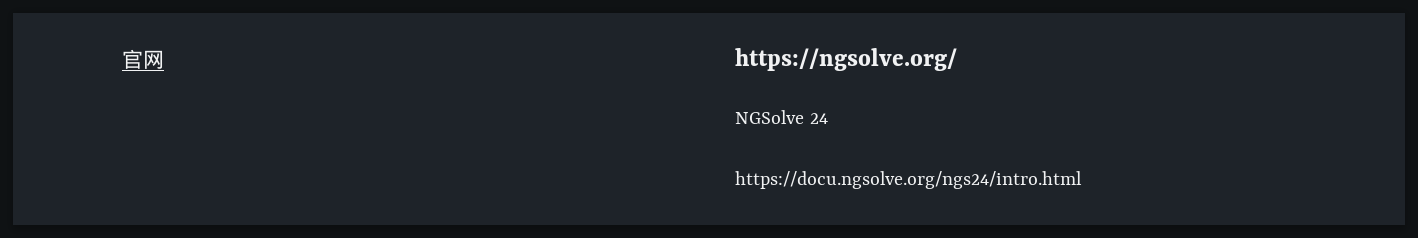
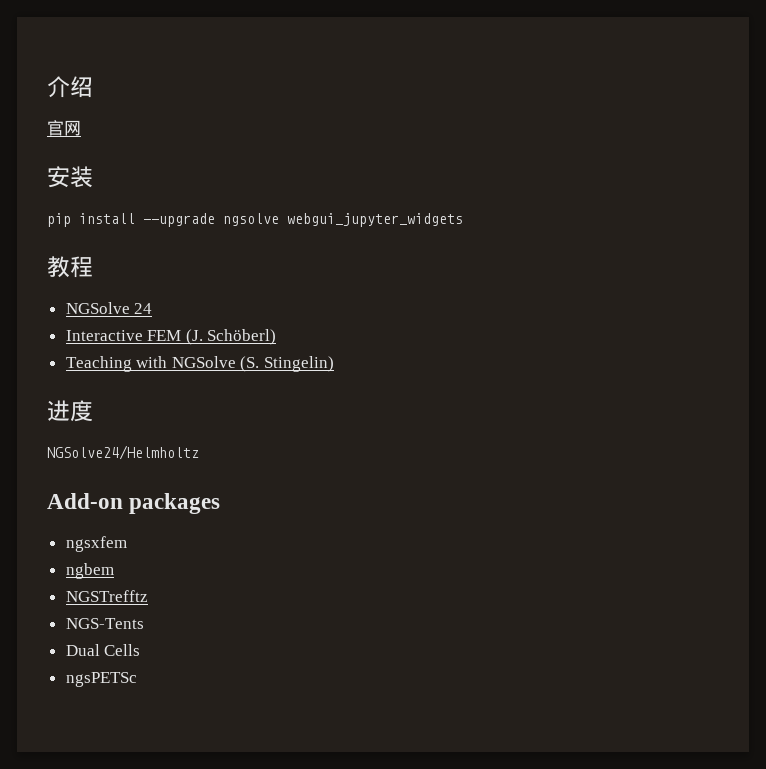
+ 介绍
- https://ngsolve.org/
+ 安装
+ pip install --upgrade ngsolve webgui_jupyter_widgets
+ 教程
  NGSolve 24
- https://docu.ngsolve.org/ngs24/intro.html
+ Interactive FEM (J. Schöberl)
+ Teaching with NGSolve (S. Stingelin)
+ 进度
+ NGSolve24/Helmholtz
+ Add-on packages
+ ngsxfem
+ ngbem
+ NGSTrefftz
+ NGS-Tents
+ Dual Cells
+ ngsPETSc

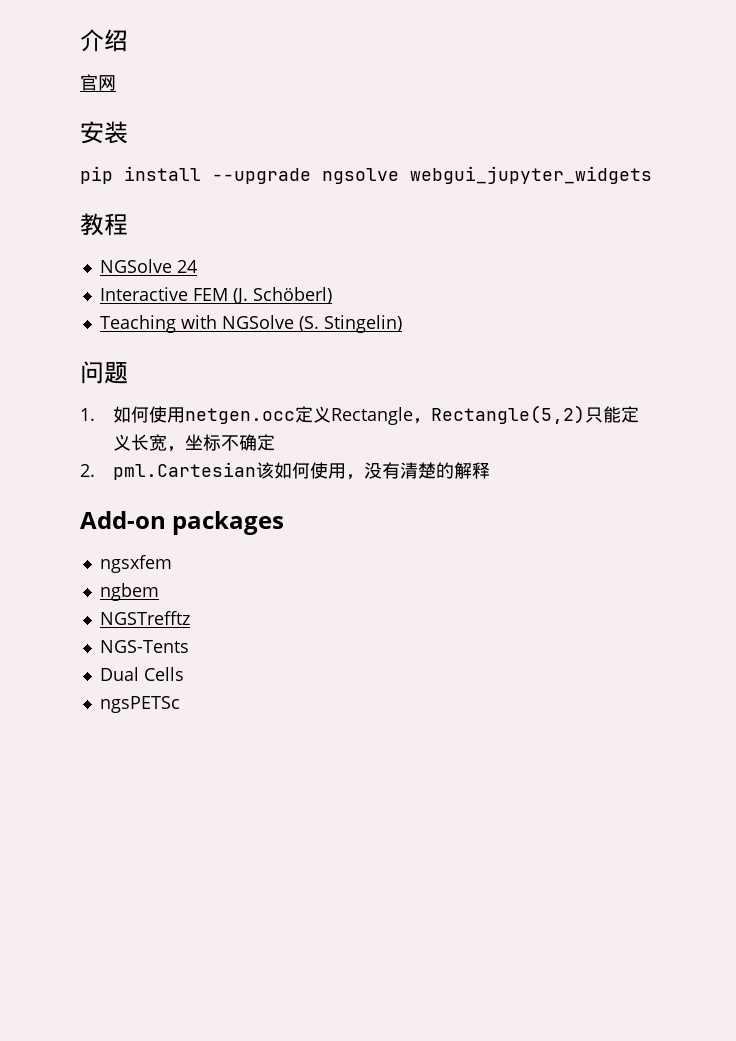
- 进度
- NGSolve24/Helmholtz
+ 问题
+ 1.如何使用netgen.occ定义Rectangle，Rectangle(5,2)只能定义长宽，坐标不确定
+ 2. pml.Cartesian该如何使用，没有清楚的解释

